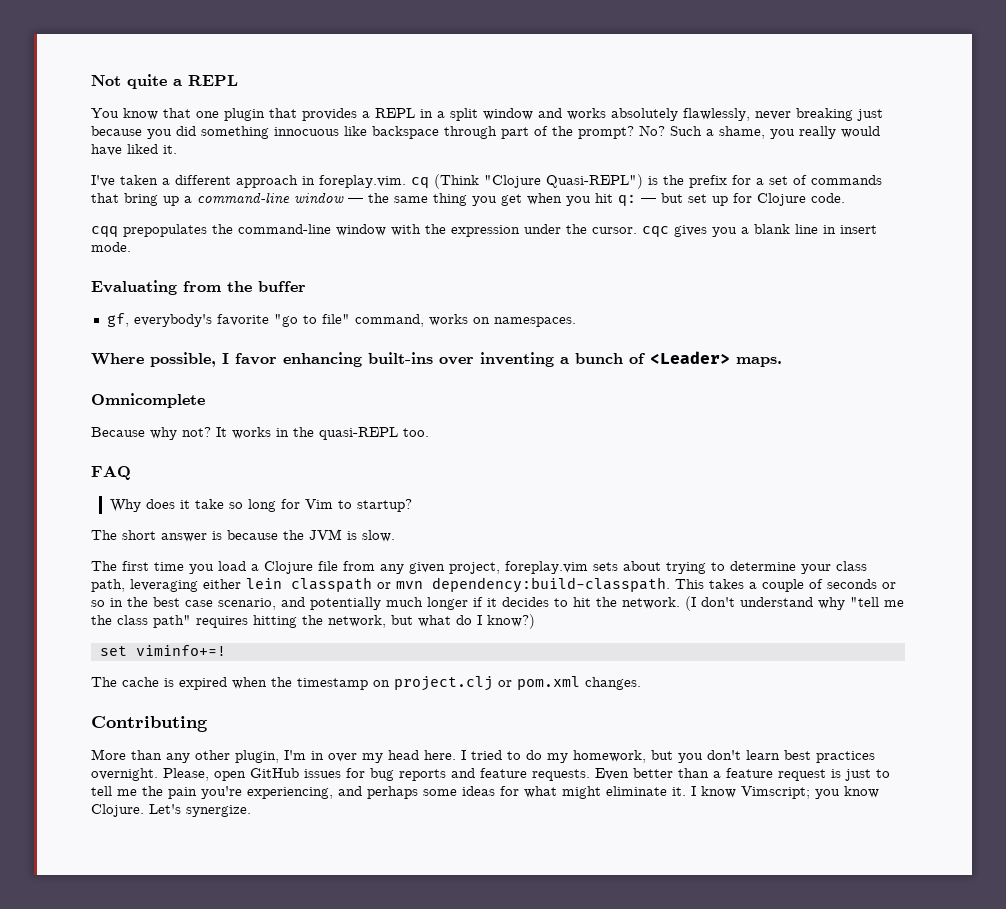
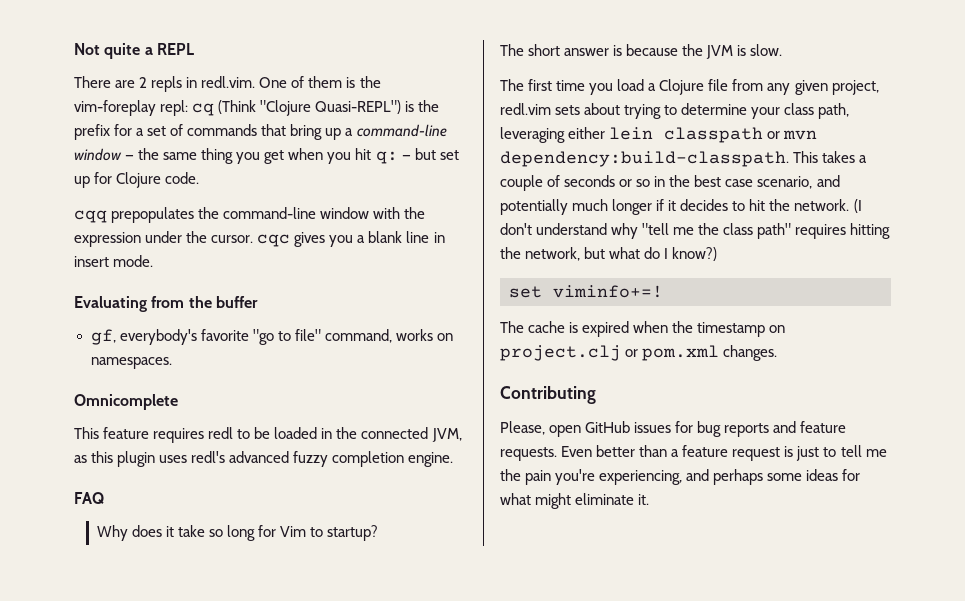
- You know that one plugin that provides a REPL in a split window and works absolutely flawlessly, never breaking just because you did something innocuous like backspace through part of the prompt? No? Such a shame, you really would have liked it.
- I've taken a different approach in foreplay.vim. cq (Think "Clojure Quasi-REPL") is the prefix for a set of commands that bring up a command-line window — the same thing you get when you hit q: — but set up for Clojure code.
+ There are 2 repls in redl.vim. One of them is the vim-foreplay repl: cq (Think "Clojure Quasi-REPL") is the prefix for a set of commands that bring up a command-line window — the same thing you get when you hit q: — but set up for Clojure code.
- Where possible, I favor enhancing built-ins over inventing a bunch of <Leader> maps.
  Omnicomplete
- Because why not? It works in the quasi-REPL too.
+ This feature requires redl to be loaded in the connected JVM, as this plugin uses redl's advanced fuzzy completion engine.
- The first time you load a Clojure file from any given project, foreplay.vim sets about trying to determine your class path, leveraging either lein classpath or mvn dependency:build-classpath.
+ The first time you load a Clojure file from any given project, redl.vim sets about trying to determine your class path, leveraging either lein classpath or mvn dependency:build-classpath.
- More than any other plugin, I'm in over my head here. I tried to do my homework, but you don't learn best practices overnight.
- I know Vimscript; you know Clojure. Let's synergize.

